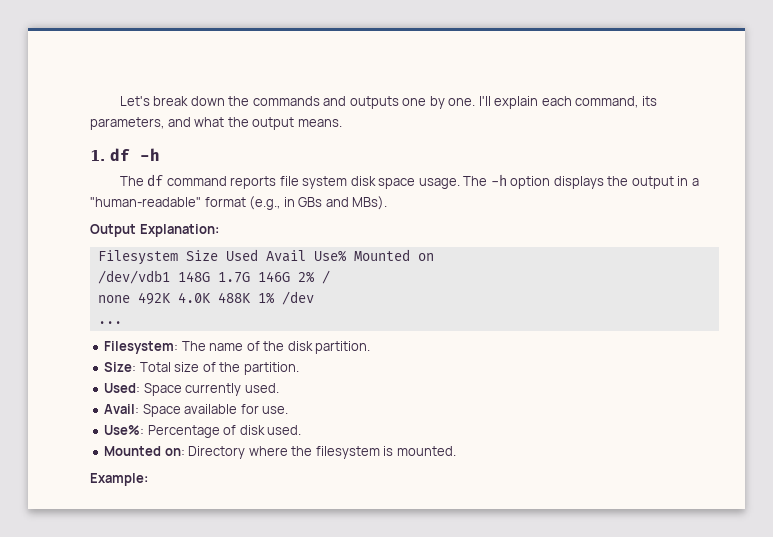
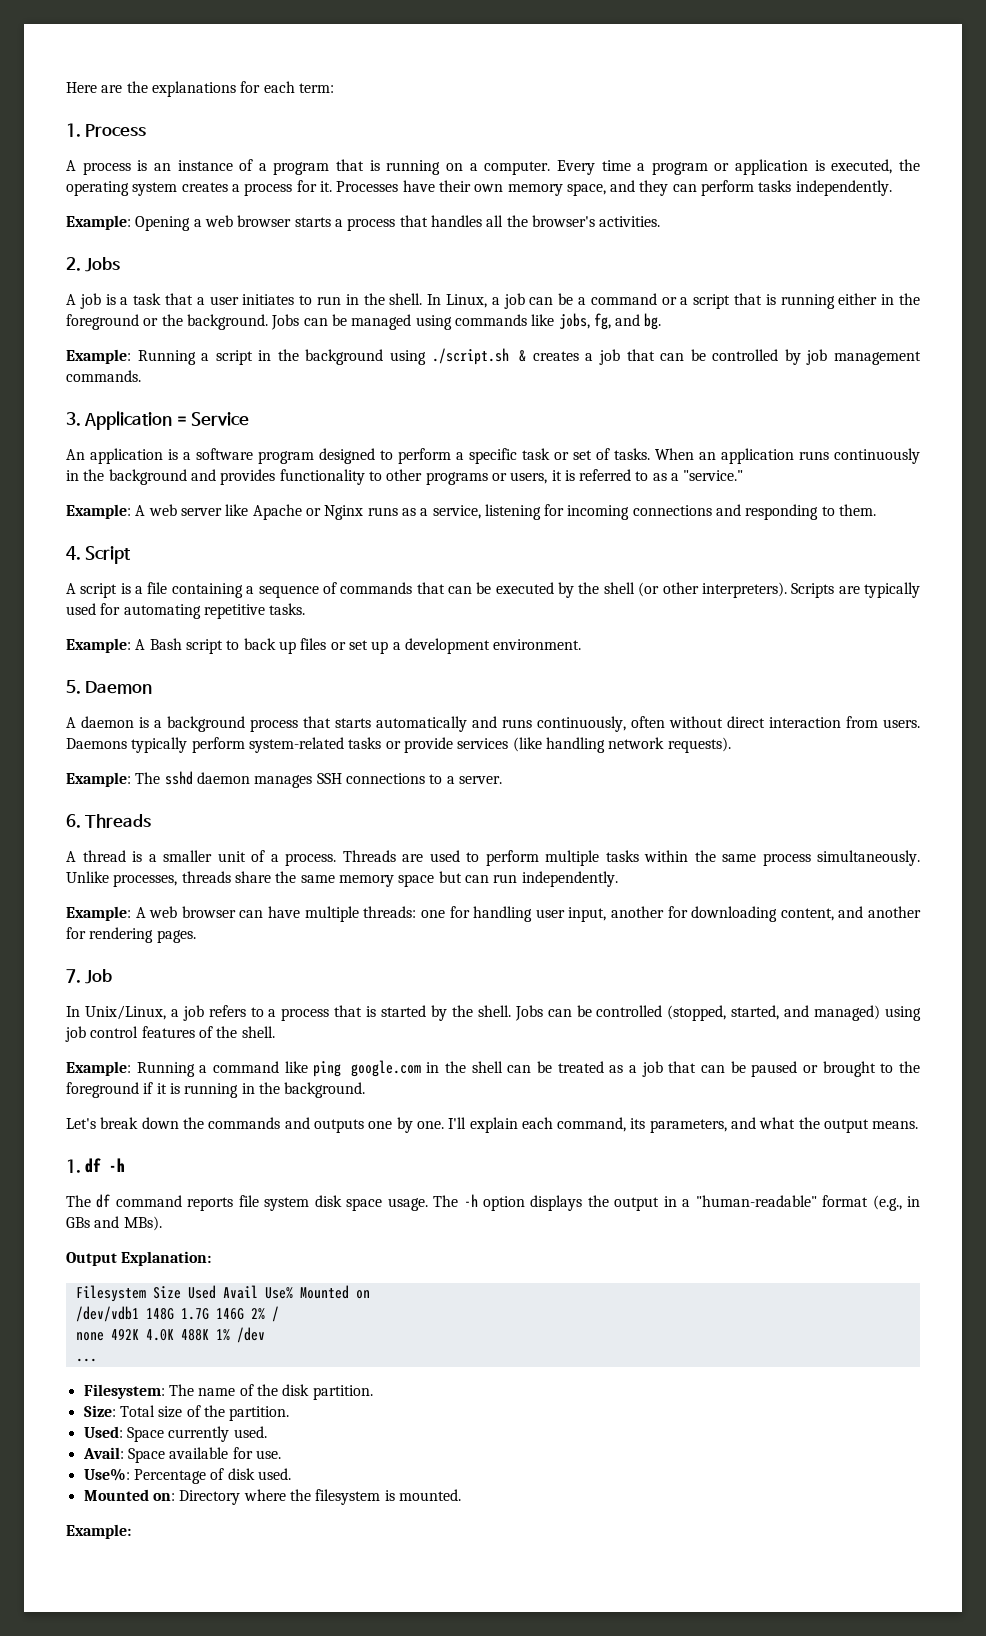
+ Here are the explanations for each term:
+ 1. Process
+ A process is an instance of a program that is running on a computer. Every time a program or application is executed, the operating system creates a process for it. Processes have their own memory space, and they can perform tasks independently.
+ Example: Opening a web browser starts a process that handles all the browser's activities.
+ 2. Jobs
+ A job is a task that a user initiates to run in the shell. In Linux, a job can be a command or a script that is running either in the foreground or the background. Jobs can be managed using commands like jobs, fg, and bg.
+ Example: Running a script in the background using ./script.sh & creates a job that can be controlled by job management commands.
+ 3. Application = Service
+ An application is a software program designed to perform a specific task or set of tasks. When an application runs continuously in the background and provides functionality to other programs or users, it is referred to as a "service."
+ Example: A web server like Apache or Nginx runs as a service, listening for incoming connections and responding to them.
+ 4. Script
+ A script is a file containing a sequence of commands that can be executed by the shell (or other interpreters). Scripts are typically used for automating repetitive tasks.
+ Example: A Bash script to back up files or set up a development environment.
+ 5. Daemon
+ A daemon is a background process that starts automatically and runs continuously, often without direct interaction from users. Daemons typically perform system-related tasks or provide services (like handling network requests).
+ Example: The sshd daemon manages SSH connections to a server.
+ 6. Threads
+ A thread is a smaller unit of a process. Threads are used to perform multiple tasks within the same process simultaneously. Unlike processes, threads share the same memory space but can run independently.
+ Example: A web browser can have multiple threads: one for handling user input, another for downloading content, and another for rendering pages.
+ 7. Job
+ In Unix/Linux, a job refers to a process that is started by the shell. Jobs can be controlled (stopped, started, and managed) using job control features of the shell.
+ Example: Running a command like ping google.com in the shell can be treated as a job that can be paused or brought to the foreground if it is running in the background.

